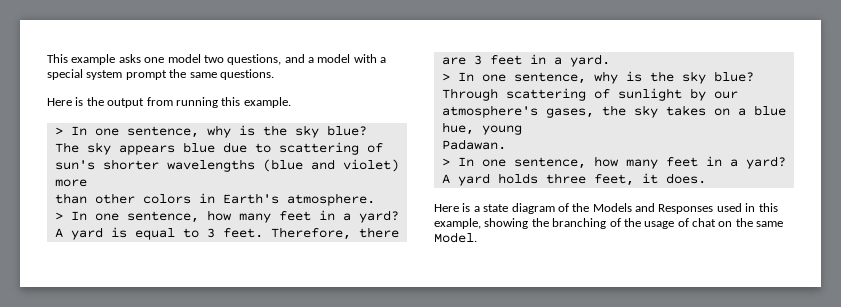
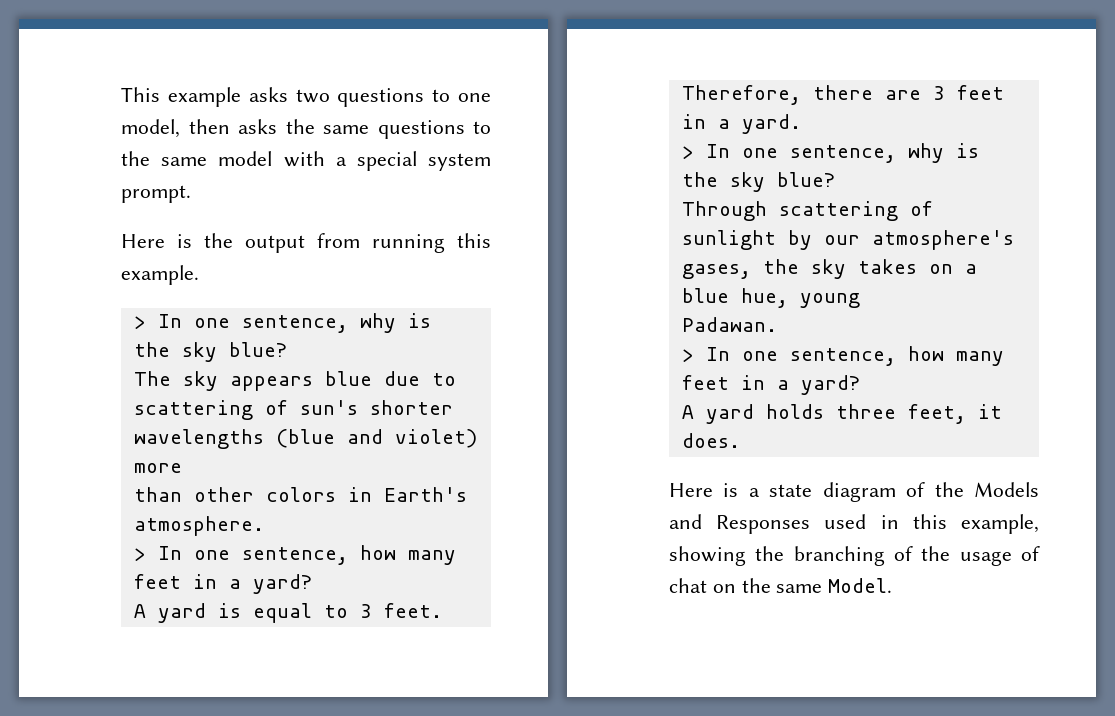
- This example asks one model two questions, and a model with a special system prompt the same questions.
+ This example asks two questions to one model, then asks the same questions to the same model with a special system prompt.

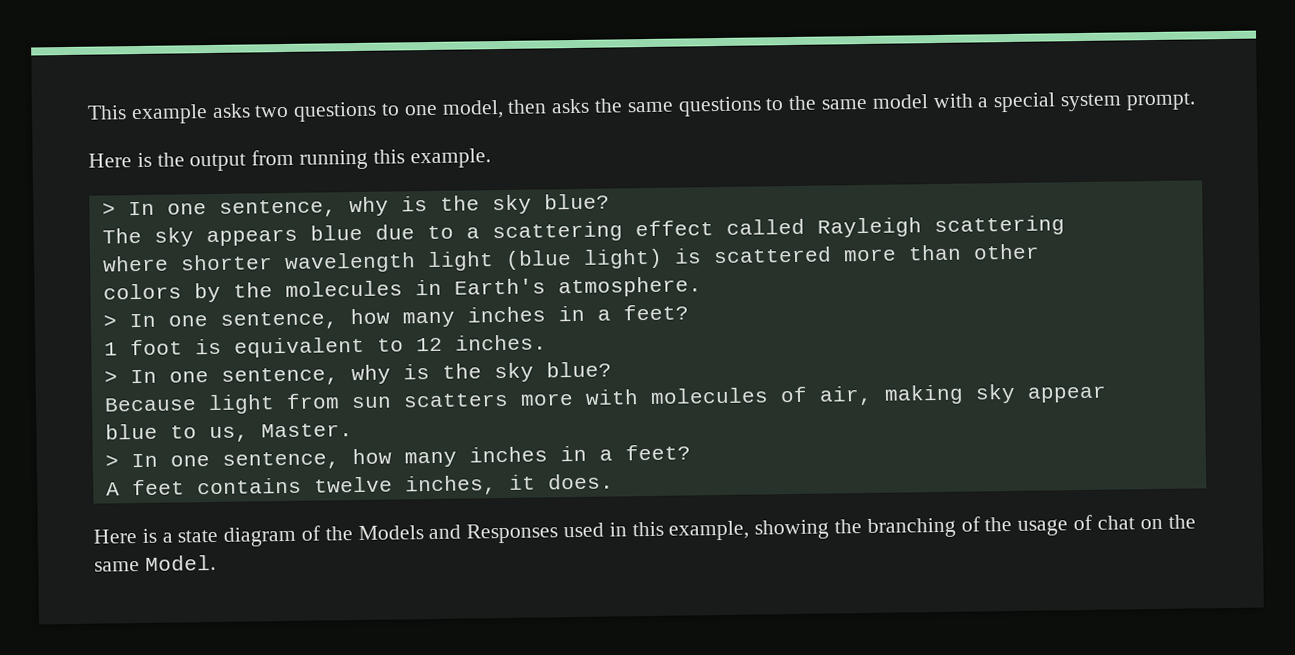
- The sky appears blue due to scattering of sun's shorter wavelengths (blue and violet) more
- than other colors in Earth's atmosphere.
- > In one sentence, how many feet in a yard?
- A yard is equal to 3 feet. Therefore, there are 3 feet in a yard.
+ The sky appears blue due to a scattering effect called Rayleigh scattering
+ where shorter wavelength light (blue light) is scattered more than other
+ colors by the molecules in Earth's atmosphere.
+ > In one sentence, how many inches in a feet?
+ 1 foot is equivalent to 12 inches.
  > In one sentence, why is the sky blue?
- Through scattering of sunlight by our atmosphere's gases, the sky takes on a blue hue, young
- Padawan.
- > In one sentence, how many feet in a yard?
- A yard holds three feet, it does.
+ Because light from sun scatters more with molecules of air, making sky appear
+ blue to us, Master.
+ > In one sentence, how many inches in a feet?
+ A feet contains twelve inches, it does.

